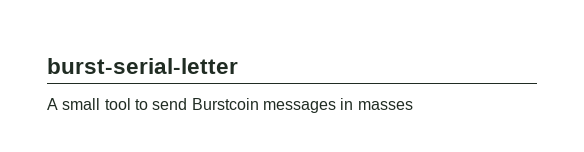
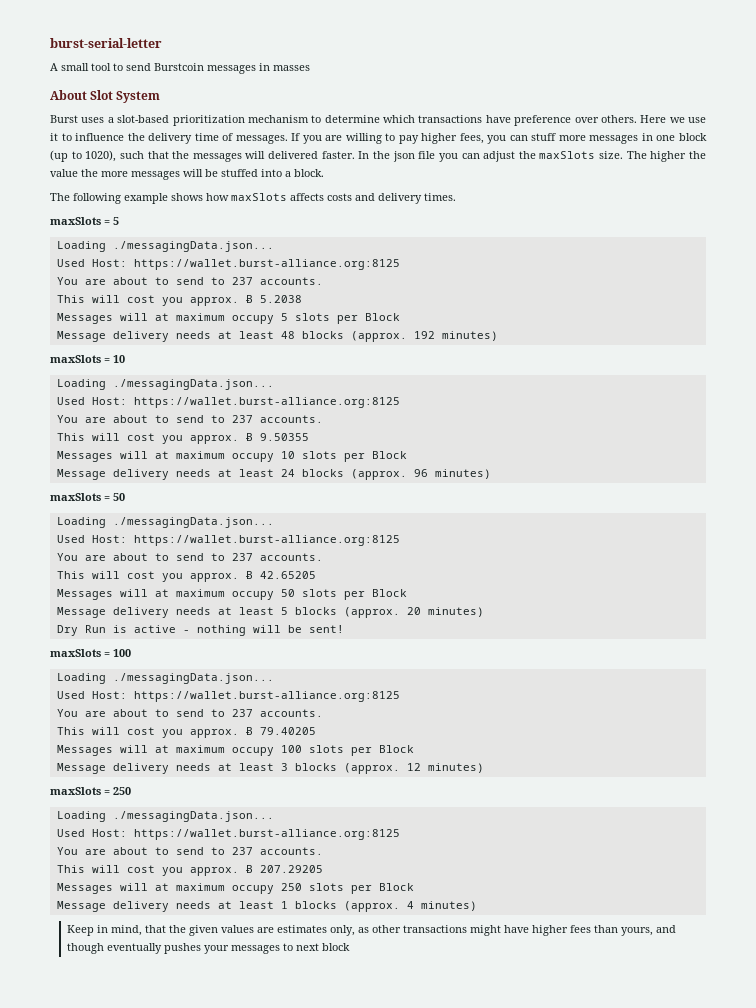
+ About Slot System
+ Burst uses a slot-based prioritization mechanism to determine which transactions have preference over others. Here we use it to influence the delivery time of messages. If you are willing to pay higher fees, you can stuff more messages in one block (up to 1020), such that the messages will delivered faster. In the json file you can adjust the maxSlots size. The higher the value the more messages will be stuffed into a block.
+ The following example shows how maxSlots affects costs and delivery times.
+ maxSlots = 5
+ Loading ./messagingData.json...
+ Used Host: https://wallet.burst-alliance.org:8125
+ You are about to send to 237 accounts.
+ This will cost you approx. Ƀ 5.2038
+ Messages will at maximum occupy 5 slots per Block
+ Message delivery needs at least 48 blocks (approx. 192 minutes)
+ maxSlots = 10
+ Loading ./messagingData.json...
+ Used Host: https://wallet.burst-alliance.org:8125
+ You are about to send to 237 accounts.
+ This will cost you approx. Ƀ 9.50355
+ Messages will at maximum occupy 10 slots per Block
+ Message delivery needs at least 24 blocks (approx. 96 minutes)
+ maxSlots = 50
+ Loading ./messagingData.json...
+ Used Host: https://wallet.burst-alliance.org:8125
+ You are about to send to 237 accounts.
+ This will cost you approx. Ƀ 42.65205
+ Messages will at maximum occupy 50 slots per Block
+ Message delivery needs at least 5 blocks (approx. 20 minutes)
+ Dry Run is active - nothing will be sent!
+ maxSlots = 100
+ Loading ./messagingData.json...
+ Used Host: https://wallet.burst-alliance.org:8125
+ You are about to send to 237 accounts.
+ This will cost you approx. Ƀ 79.40205
+ Messages will at maximum occupy 100 slots per Block
+ Message delivery needs at least 3 blocks (approx. 12 minutes)
+ maxSlots = 250
+ Loading ./messagingData.json...
+ Used Host: https://wallet.burst-alliance.org:8125
+ You are about to send to 237 accounts.
+ This will cost you approx. Ƀ 207.29205
+ Messages will at maximum occupy 250 slots per Block
+ Message delivery needs at least 1 blocks (approx. 4 minutes)
+ Keep in mind, that the given values are estimates only, as other transactions might have higher fees than yours, and though eventually pushes your messages to next block

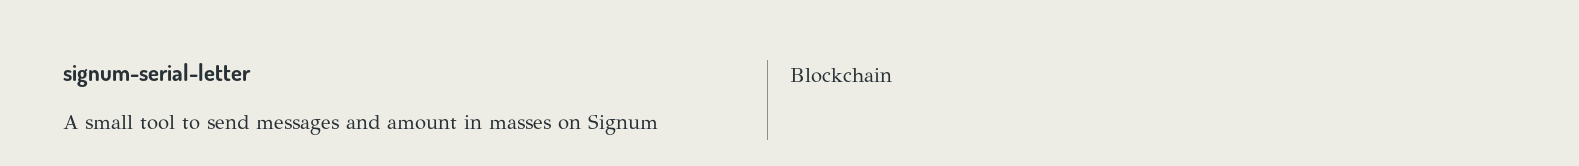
- burst-serial-letter
+ signum-serial-letter
- A small tool to send Burstcoin messages in masses
- About Slot System
- Burst uses a slot-based prioritization mechanism to determine which transactions have preference over others. Here we use it to influence the delivery time of messages. If you are willing to pay higher fees, you can stuff more messages in one block (up to 1020), such that the messages will delivered faster. In the json file you can adjust the maxSlots size. The higher the value the more messages will be stuffed into a block.
- The following example shows how maxSlots affects costs and delivery times.
- maxSlots = 5
- Loading ./messagingData.json...
- Used Host: https://wallet.burst-alliance.org:8125
- You are about to send to 237 accounts.
- This will cost you approx. Ƀ 5.2038
- Messages will at maximum occupy 5 slots per Block
- Message delivery needs at least 48 blocks (approx. 192 minutes)
- maxSlots = 10
- Loading ./messagingData.json...
- Used Host: https://wallet.burst-alliance.org:8125
- You are about to send to 237 accounts.
- This will cost you approx. Ƀ 9.50355
- Messages will at maximum occupy 10 slots per Block
- Message delivery needs at least 24 blocks (approx. 96 minutes)
- maxSlots = 50
- Loading ./messagingData.json...
- Used Host: https://wallet.burst-alliance.org:8125
- You are about to send to 237 accounts.
- This will cost you approx. Ƀ 42.65205
- Messages will at maximum occupy 50 slots per Block
- Message delivery needs at least 5 blocks (approx. 20 minutes)
- Dry Run is active - nothing will be sent!
- maxSlots = 100
- Loading ./messagingData.json...
- Used Host: https://wallet.burst-alliance.org:8125
- You are about to send to 237 accounts.
- This will cost you approx. Ƀ 79.40205
- Messages will at maximum occupy 100 slots per Block
- Message delivery needs at least 3 blocks (approx. 12 minutes)
- maxSlots = 250
- Loading ./messagingData.json...
- Used Host: https://wallet.burst-alliance.org:8125
- You are about to send to 237 accounts.
- This will cost you approx. Ƀ 207.29205
- Messages will at maximum occupy 250 slots per Block
- Message delivery needs at least 1 blocks (approx. 4 minutes)
- Keep in mind, that the given values are estimates only, as other transactions might have higher fees than yours, and though eventually pushes your messages to next block
+ A small tool to send messages and amount in masses on Signum Blockchain

